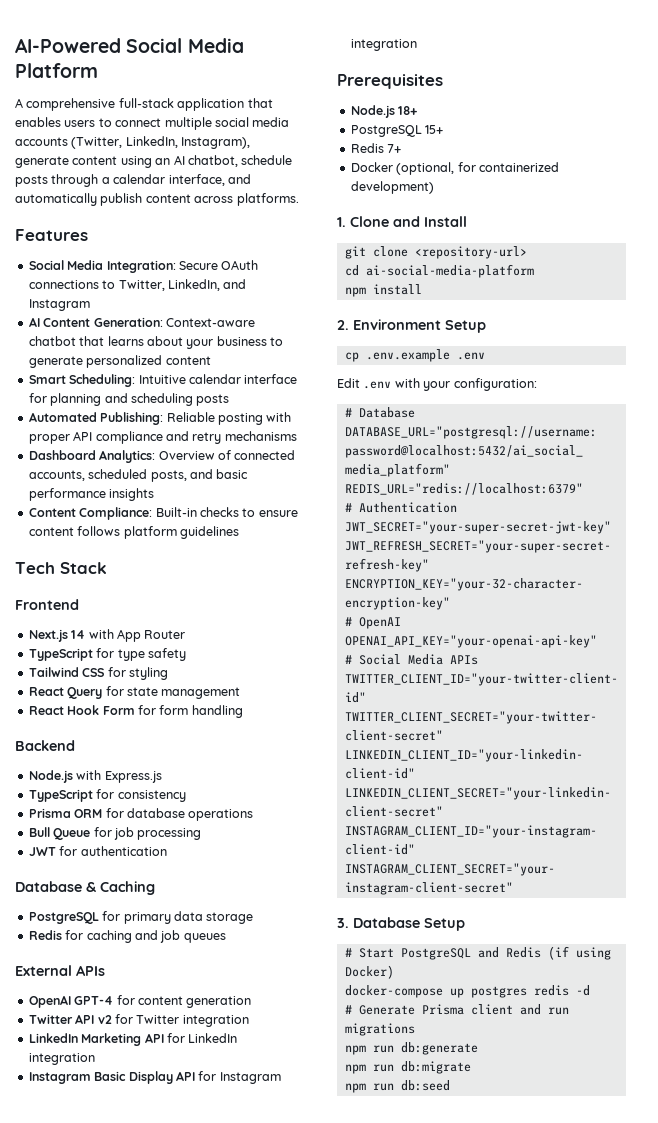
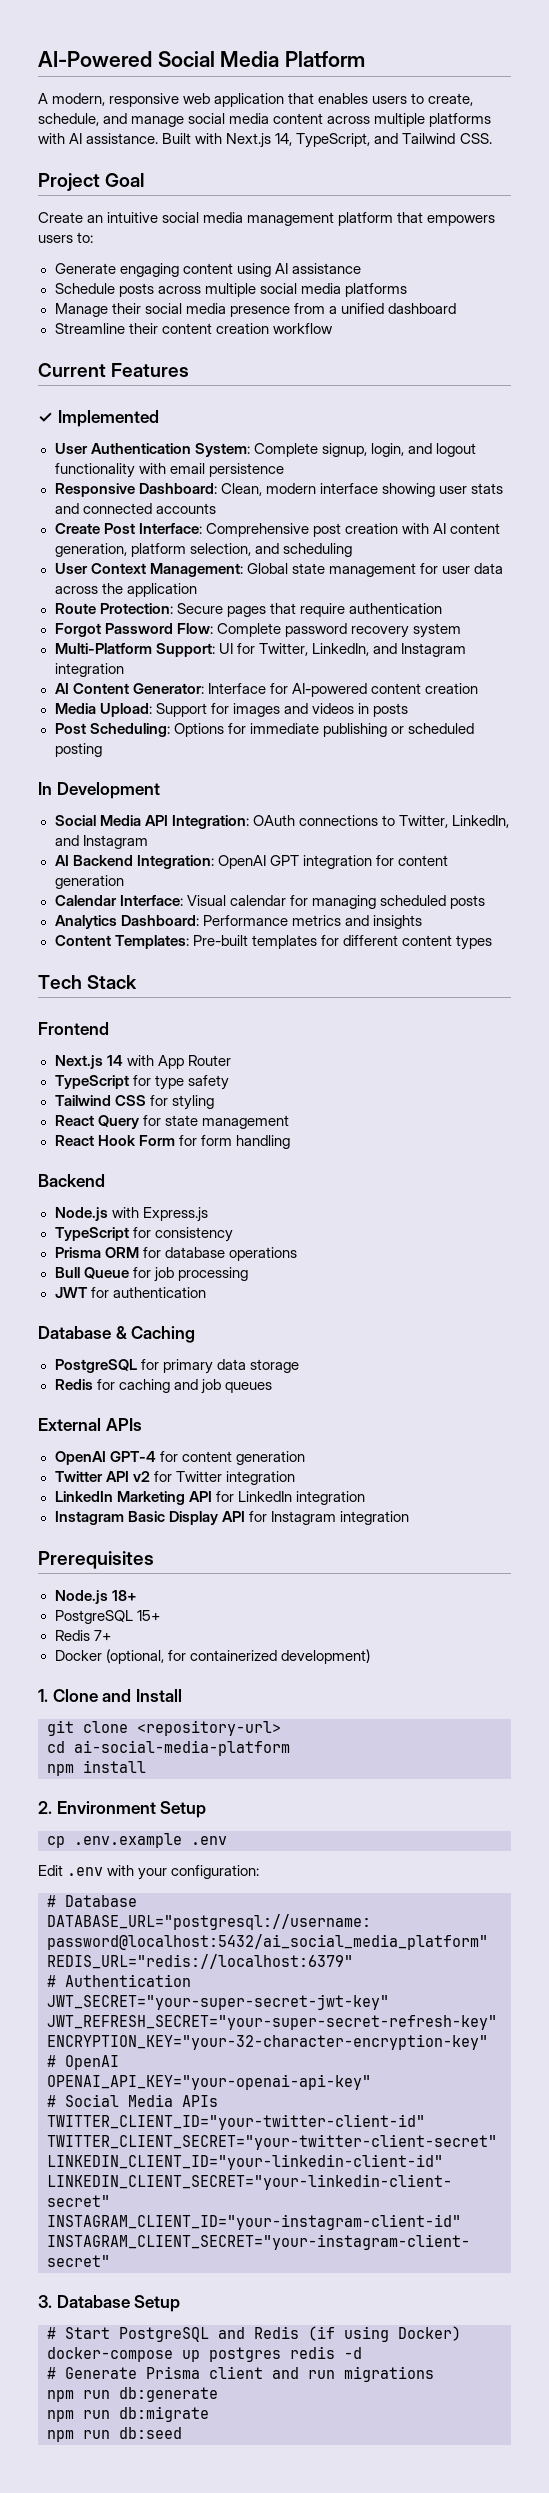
- A comprehensive full-stack application that enables users to connect multiple social media accounts (Twitter, LinkedIn, Instagram), generate content using an AI chatbot, schedule posts through a calendar interface, and automatically publish content across platforms.
- Features
- Social Media Integration: Secure OAuth connections to Twitter, LinkedIn, and Instagram
+ A modern, responsive web application that enables users to create, schedule, and manage social media content across multiple platforms with AI assistance. Built with Next.js 14, TypeScript, and Tailwind CSS.
+ Project Goal
+ Create an intuitive social media management platform that empowers users to:
+ Generate engaging content using AI assistance
+ Schedule posts across multiple social media platforms
+ Manage their social media presence from a unified dashboard
+ Streamline their content creation workflow
+ Current Features
+ ✓ Implemented
+ User Authentication System: Complete signup, login, and logout functionality with email persistence
+ Responsive Dashboard: Clean, modern interface showing user stats and connected accounts
+ Create Post Interface: Comprehensive post creation with AI content generation, platform selection, and scheduling
+ User Context Management: Global state management for user data across the application
+ Route Protection: Secure pages that require authentication
+ Forgot Password Flow: Complete password recovery system
+ Multi-Platform Support: UI for Twitter, LinkedIn, and Instagram integration
+ AI Content Generator: Interface for AI-powered content creation
+ Media Upload: Support for images and videos in posts
+ Post Scheduling: Options for immediate publishing or scheduled posting
+ In Development
+ Social Media API Integration: OAuth connections to Twitter, LinkedIn, and Instagram
- AI Content Generation: Context-aware chatbot that learns about your business to generate personalized content
- Smart Scheduling: Intuitive calendar interface for planning and scheduling posts
- Automated Publishing: Reliable posting with proper API compliance and retry mechanisms
- Dashboard Analytics: Overview of connected accounts, scheduled posts, and basic performance insights
- Content Compliance: Built-in checks to ensure content follows platform guidelines
+ AI Backend Integration: OpenAI GPT integration for content generation
+ Calendar Interface: Visual calendar for managing scheduled posts
+ Analytics Dashboard: Performance metrics and insights
+ Content Templates: Pre-built templates for different content types

